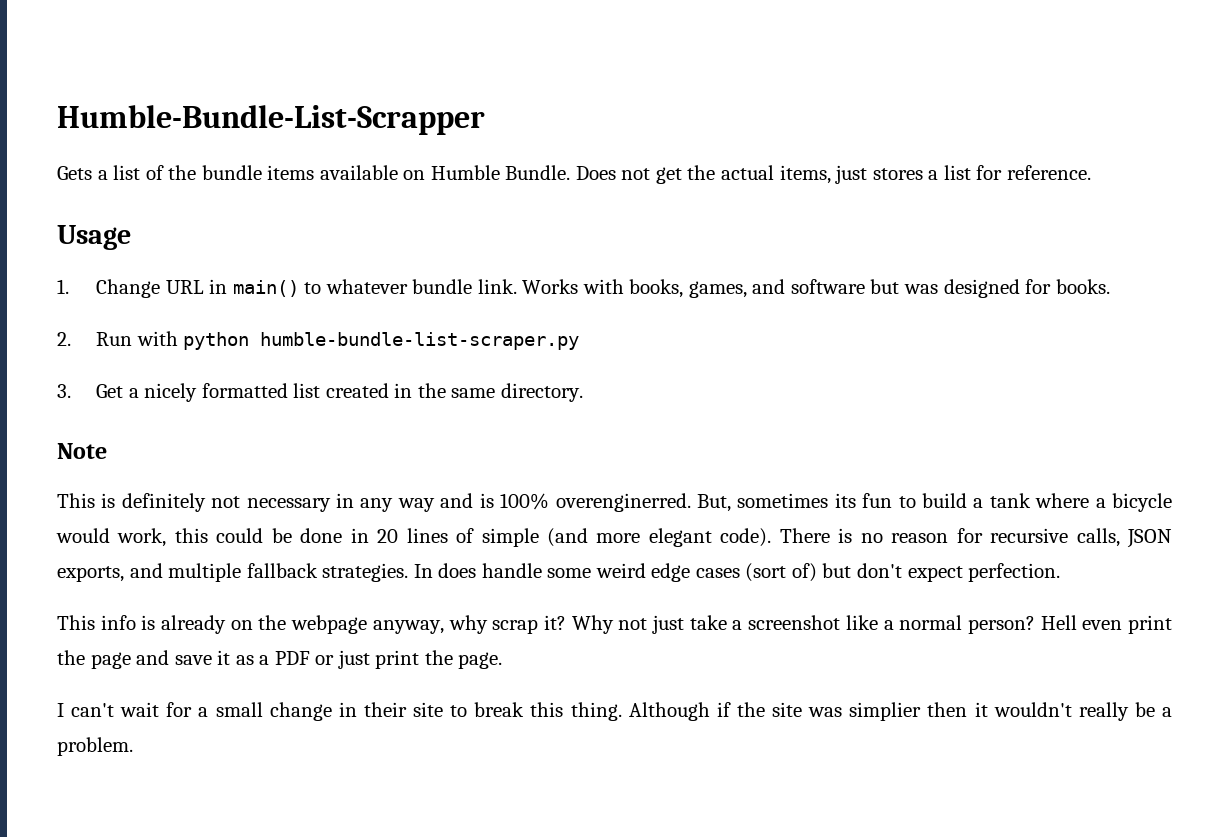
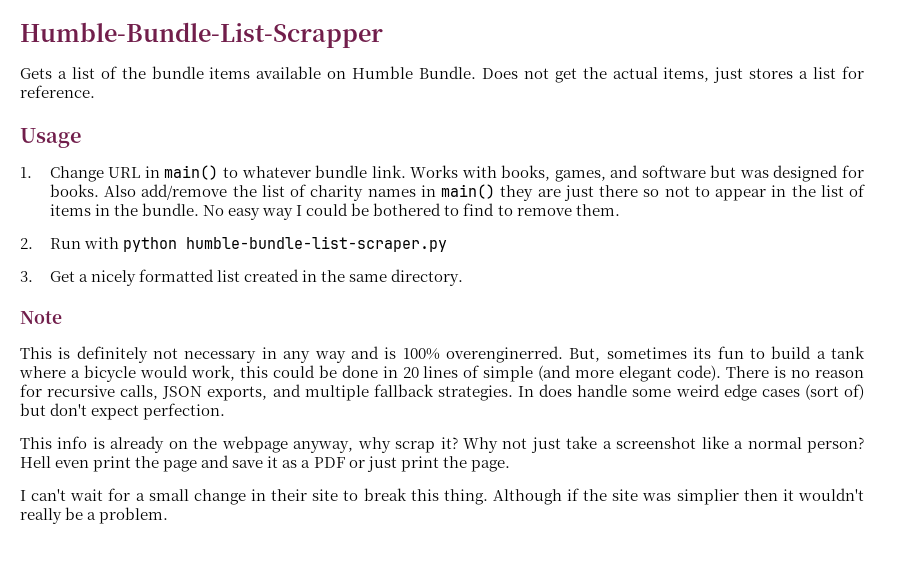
+ Also add/remove the list of charity names in main() they are just there so not to appear in the list of items in the bundle. No easy way I could be bothered to find to remove them.

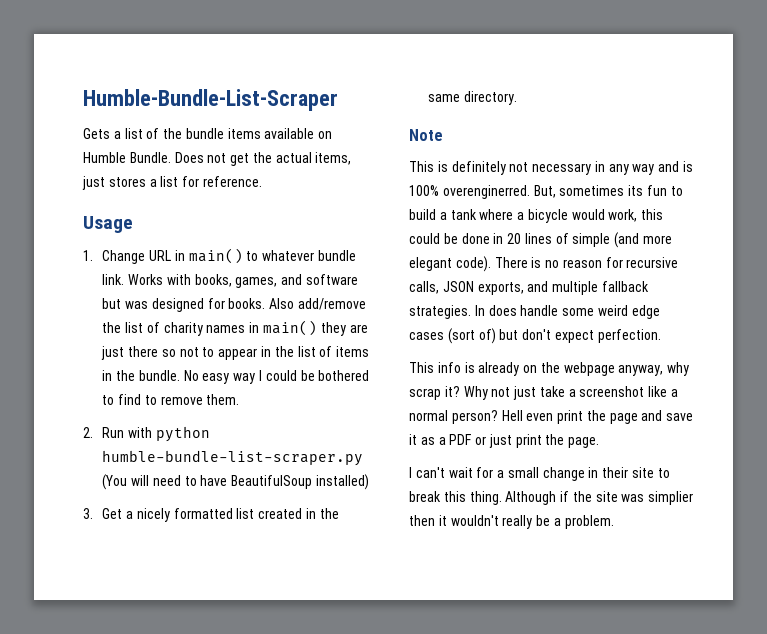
- Humble-Bundle-List-Scrapper
+ Humble-Bundle-List-Scraper
- 2. Run with python humble-bundle-list-scraper.py
+ 2. Run with python humble-bundle-list-scraper.py (You will need to have BeautifulSoup installed)

